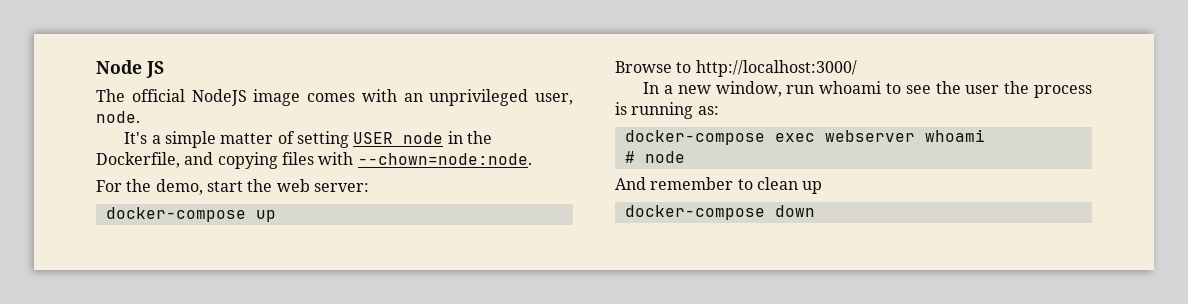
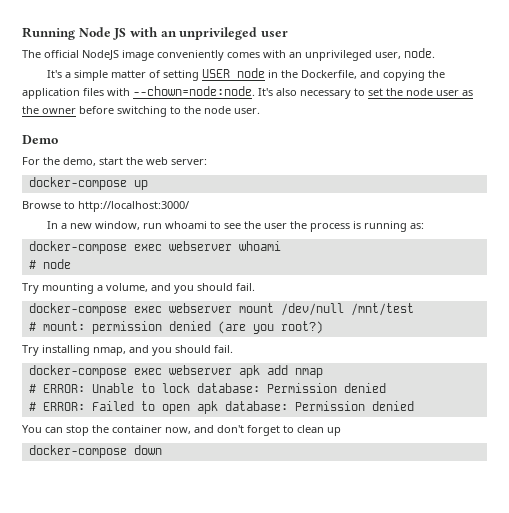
- Node JS
+ Running Node JS with an unprivileged user
- The official NodeJS image comes with an unprivileged user, node.
+ The official NodeJS image conveniently comes with an unprivileged user, node.
- It's a simple matter of setting USER node in the Dockerfile, and copying files with --chown=node:node.
+ It's a simple matter of setting USER node in the Dockerfile, and copying the application files with --chown=node:node. It's also necessary to set the node user as the owner before switching to the node user.
+ Demo
- And remember to clean up
+ Try mounting a volume, and you should fail.
+ docker-compose exec webserver mount /dev/null /mnt/test
+ # mount: permission denied (are you root?)
+ Try installing nmap, and you should fail.
+ docker-compose exec webserver apk add nmap
+ # ERROR: Unable to lock database: Permission denied
+ # ERROR: Failed to open apk database: Permission denied
+ You can stop the container now, and don't forget to clean up

